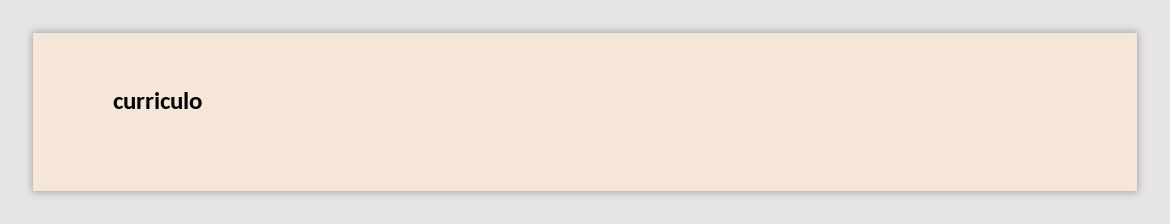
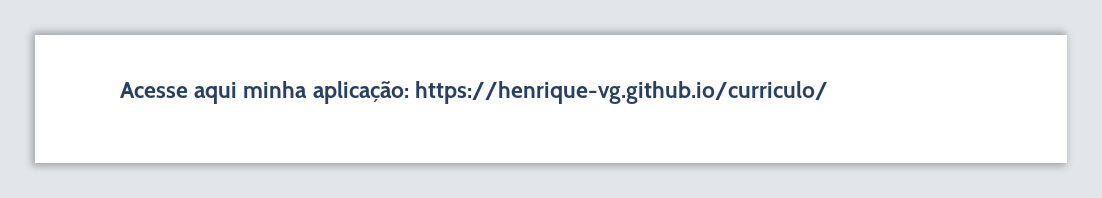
- curriculo
+ Acesse aqui minha aplicação: https://henrique-vg.github.io/curriculo/

